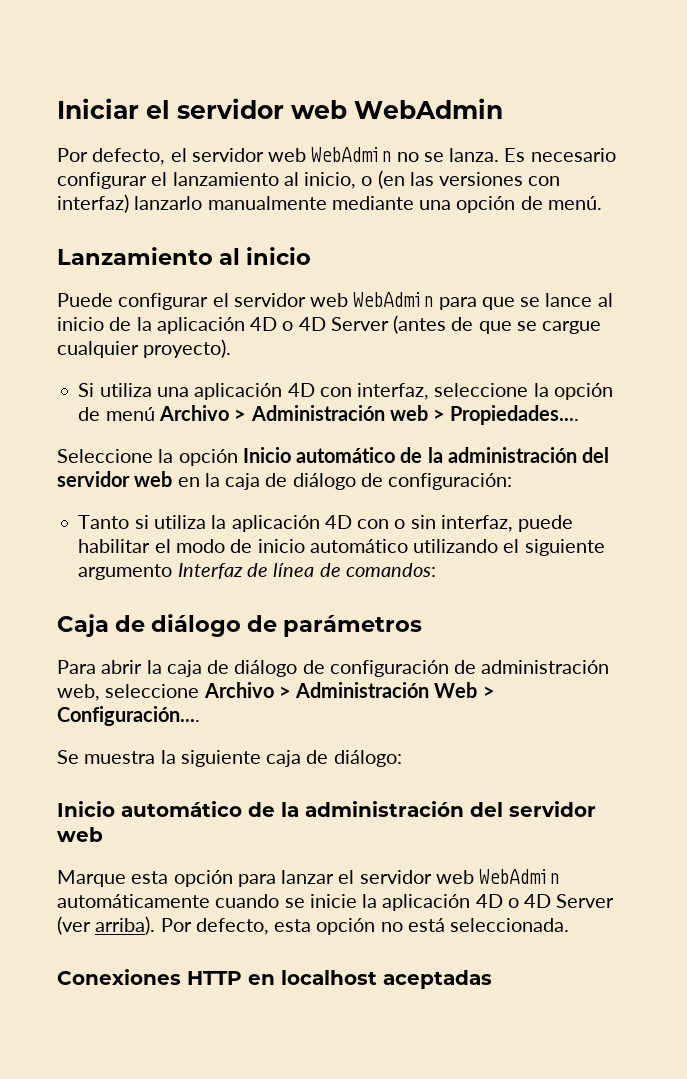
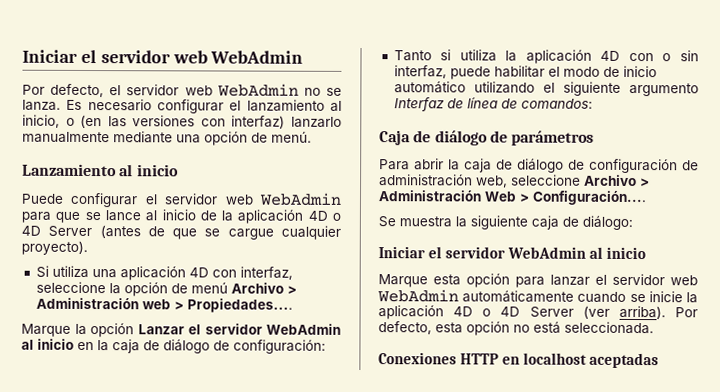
- Seleccione la opción Inicio automático de la administración del servidor web en la caja de diálogo de configuración:
+ Marque la opción Lanzar el servidor WebAdmin al inicio en la caja de diálogo de configuración:
  Se muestra la siguiente caja de diálogo:
- Inicio automático de la administración del servidor web
+ Iniciar el servidor WebAdmin al inicio

